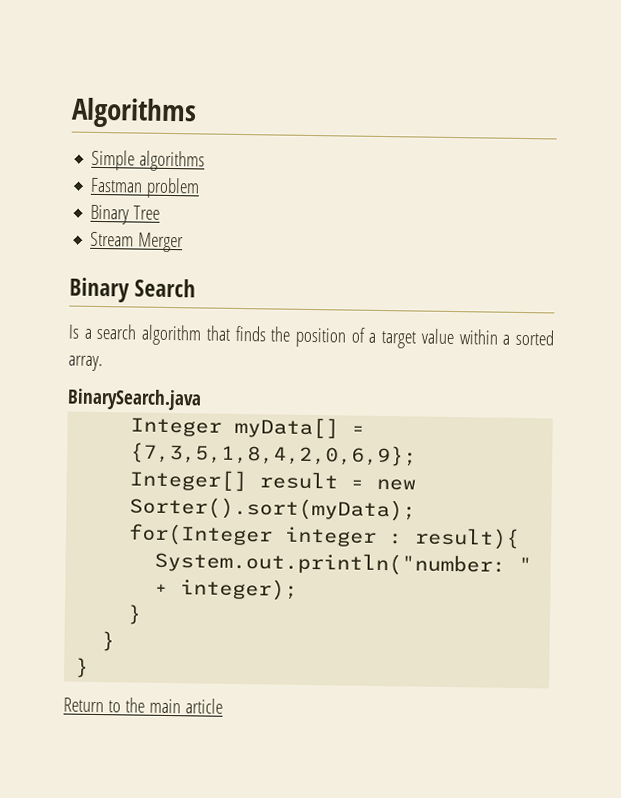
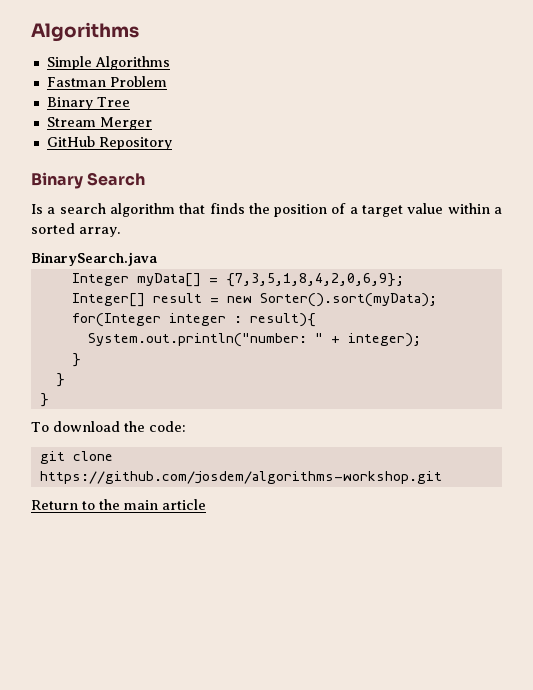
- Simple algorithms
+ Simple Algorithms
- Fastman problem
+ Fastman Problem
+ GitHub Repository
+ To download the code:
+ git clone https://github.com/josdem/algorithms-workshop.git

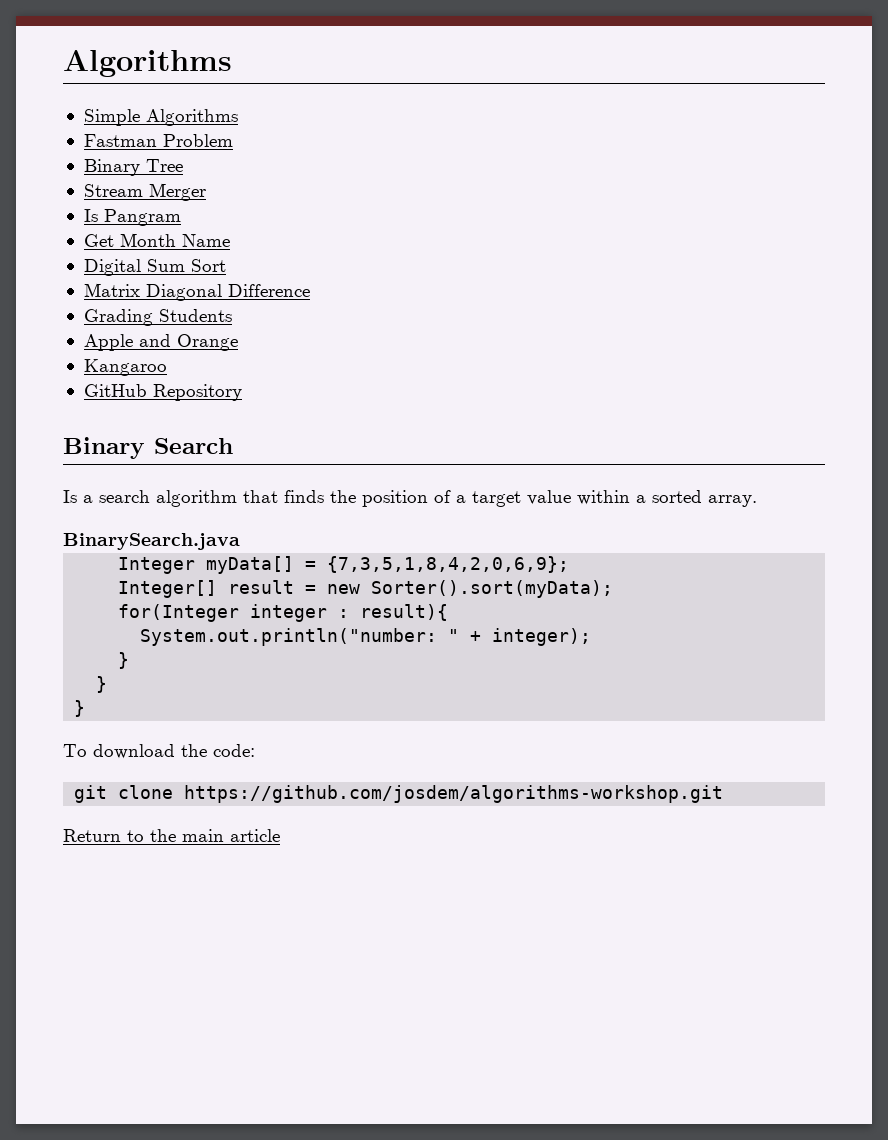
+ Is Pangram
+ Get Month Name
+ Digital Sum Sort
+ Matrix Diagonal Difference
+ Grading Students
+ Apple and Orange
+ Kangaroo

